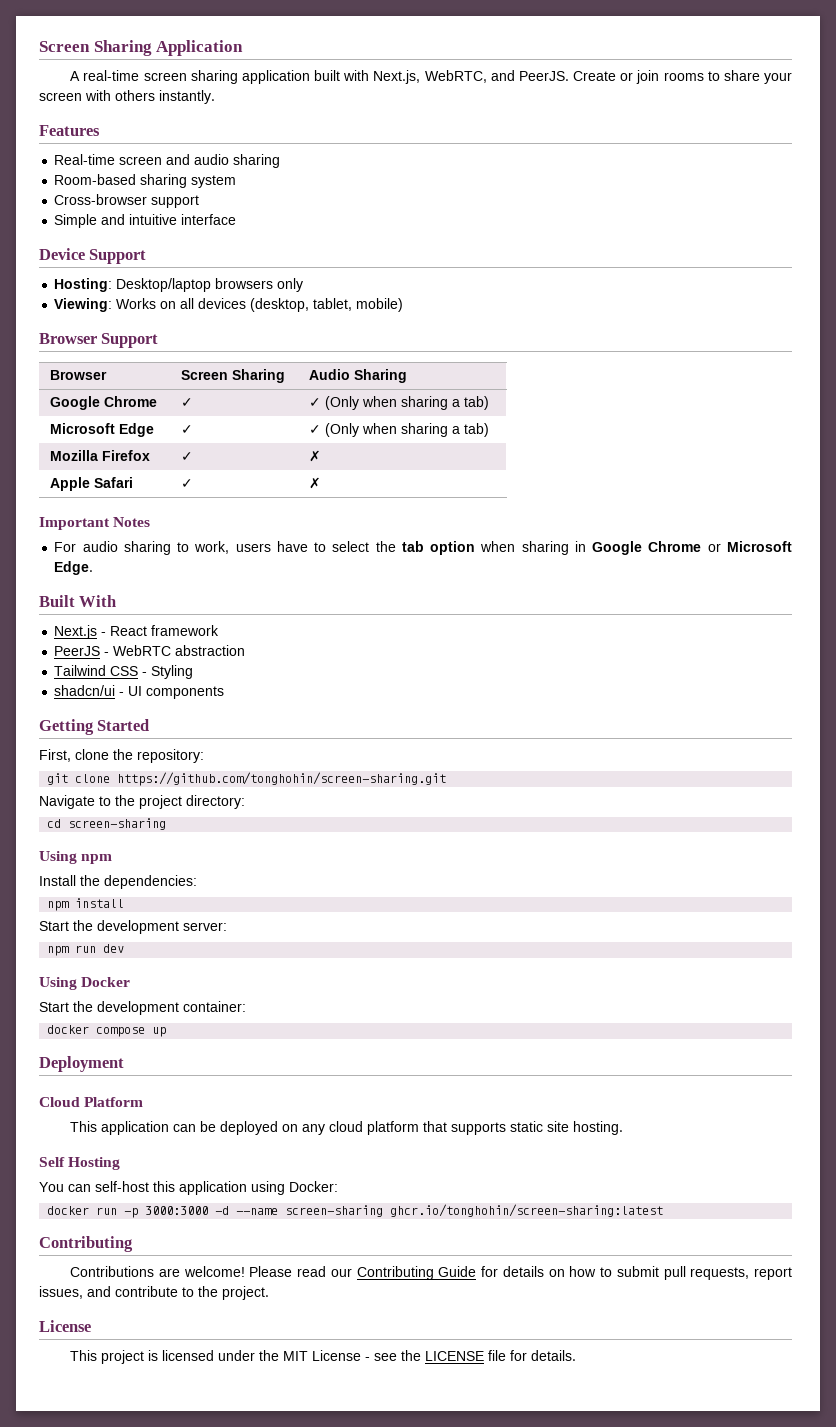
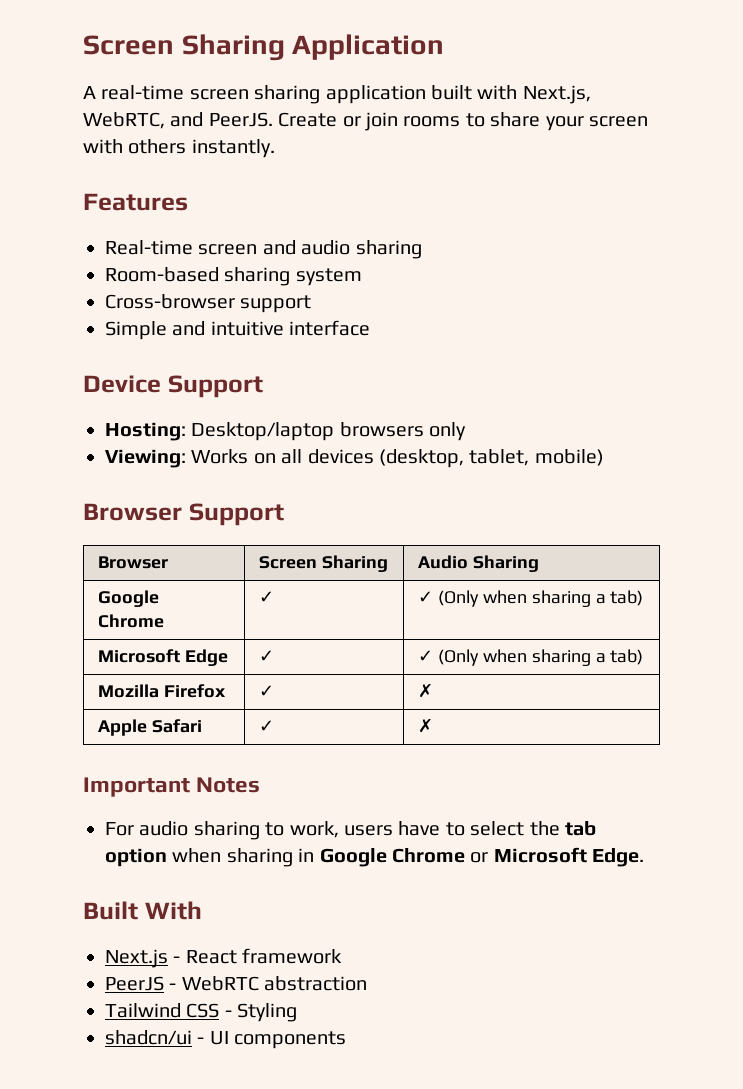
- Getting Started
- First, clone the repository:
- git clone https://github.com/tonghohin/screen-sharing.git
- Navigate to the project directory:
- cd screen-sharing
- Using npm
- Install the dependencies:
- npm install
- Start the development server:
- npm run dev
- Using Docker
- Start the development container:
- docker compose up
- Deployment
- Cloud Platform
- This application can be deployed on any cloud platform that supports static site hosting.
- Self Hosting
- You can self-host this application using Docker:
- docker run -p 3000:3000 -d --name screen-sharing ghcr.io/tonghohin/screen-sharing:latest
- Contributing
- Contributions are welcome! Please read our Contributing Guide for details on how to submit pull requests, report issues, and contribute to the project.
- License
- This project is licensed under the MIT License - see the LICENSE file for details.

